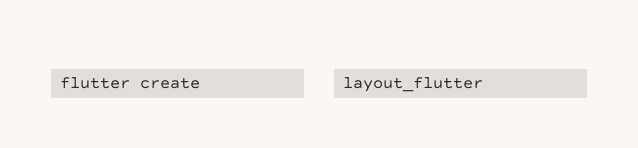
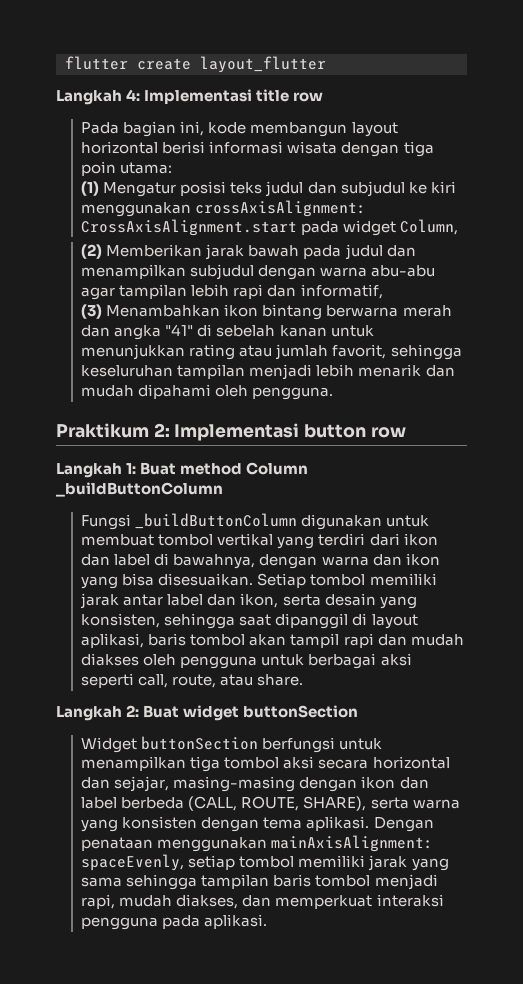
+ Langkah 4: Implementasi title row
+ Pada bagian ini, kode membangun layout horizontal berisi informasi wisata dengan tiga poin utama:
+ (1) Mengatur posisi teks judul dan subjudul ke kiri menggunakan crossAxisAlignment: CrossAxisAlignment.start pada widget Column,
+ (2) Memberikan jarak bawah pada judul dan menampilkan subjudul dengan warna abu-abu agar tampilan lebih rapi dan informatif,
+ (3) Menambahkan ikon bintang berwarna merah dan angka "41" di sebelah kanan untuk menunjukkan rating atau jumlah favorit, sehingga keseluruhan tampilan menjadi lebih menarik dan mudah dipahami oleh pengguna.
+ Praktikum 2: Implementasi button row
+ Langkah 1: Buat method Column _buildButtonColumn
+ Fungsi _buildButtonColumn digunakan untuk membuat tombol vertikal yang terdiri dari ikon dan label di bawahnya, dengan warna dan ikon yang bisa disesuaikan. Setiap tombol memiliki jarak antar label dan ikon, serta desain yang konsisten, sehingga saat dipanggil di layout aplikasi, baris tombol akan tampil rapi dan mudah diakses oleh pengguna untuk berbagai aksi seperti call, route, atau share.
+ Langkah 2: Buat widget buttonSection
+ Widget buttonSection berfungsi untuk menampilkan tiga tombol aksi secara horizontal dan sejajar, masing-masing dengan ikon dan label berbeda (CALL, ROUTE, SHARE), serta warna yang konsisten dengan tema aplikasi. Dengan penataan menggunakan mainAxisAlignment: spaceEvenly, setiap tombol memiliki jarak yang sama sehingga tampilan baris tombol menjadi rapi, mudah diakses, dan memperkuat interaksi pengguna pada aplikasi.

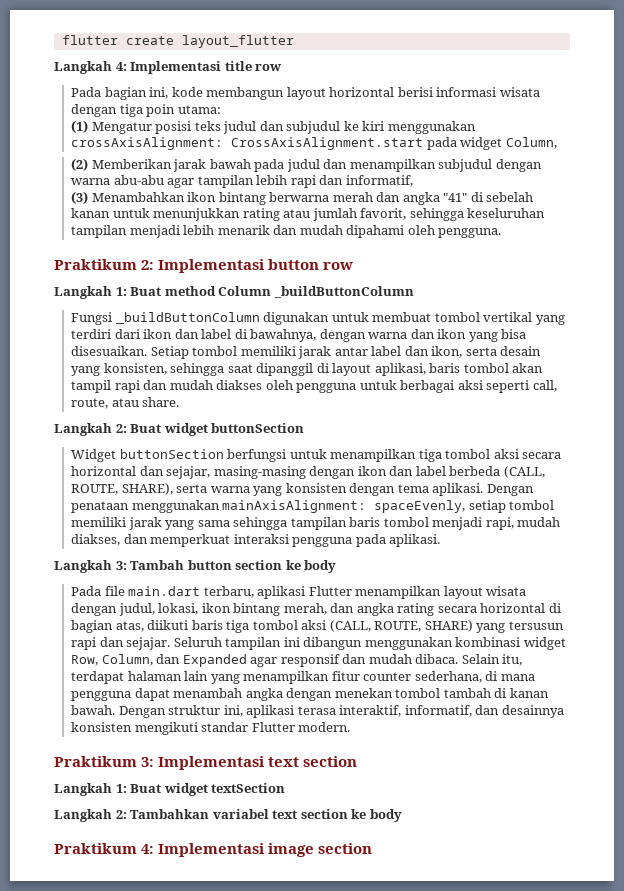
+ Langkah 3: Tambah button section ke body
+ Pada file main.dart terbaru, aplikasi Flutter menampilkan layout wisata dengan judul, lokasi, ikon bintang merah, dan angka rating secara horizontal di bagian atas, diikuti baris tiga tombol aksi (CALL, ROUTE, SHARE) yang tersusun rapi dan sejajar. Seluruh tampilan ini dibangun menggunakan kombinasi widget Row, Column, dan Expanded agar responsif dan mudah dibaca. Selain itu, terdapat halaman lain yang menampilkan fitur counter sederhana, di mana pengguna dapat menambah angka dengan menekan tombol tambah di kanan bawah. Dengan struktur ini, aplikasi terasa interaktif, informatif, dan desainnya konsisten mengikuti standar Flutter modern.
+ Praktikum 3: Implementasi text section
+ Langkah 1: Buat widget textSection
+ Langkah 2: Tambahkan variabel text section ke body
+ Praktikum 4: Implementasi image section

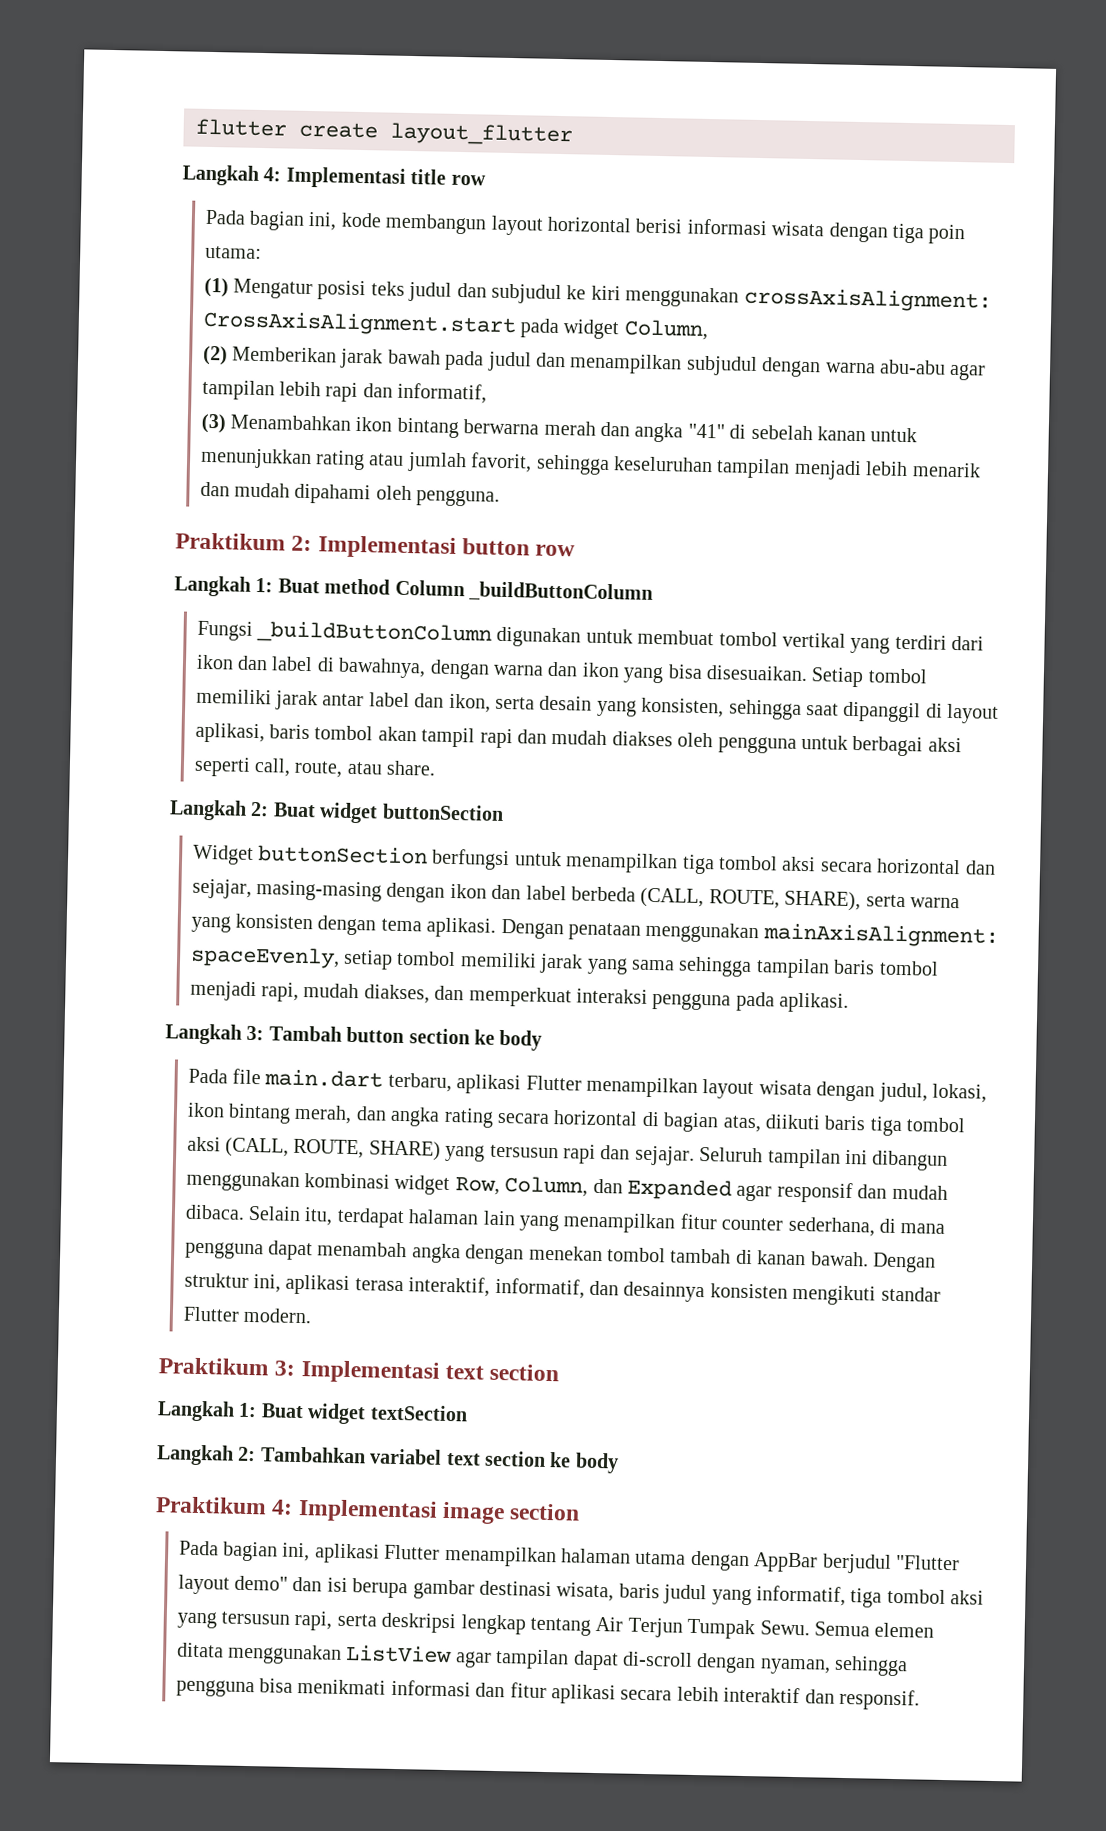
+ Pada bagian ini, aplikasi Flutter menampilkan halaman utama dengan AppBar berjudul "Flutter layout demo" dan isi berupa gambar destinasi wisata, baris judul yang informatif, tiga tombol aksi yang tersusun rapi, serta deskripsi lengkap tentang Air Terjun Tumpak Sewu. Semua elemen ditata menggunakan ListView agar tampilan dapat di-scroll dengan nyaman, sehingga pengguna bisa menikmati informasi dan fitur aplikasi secara lebih interaktif dan responsif.

